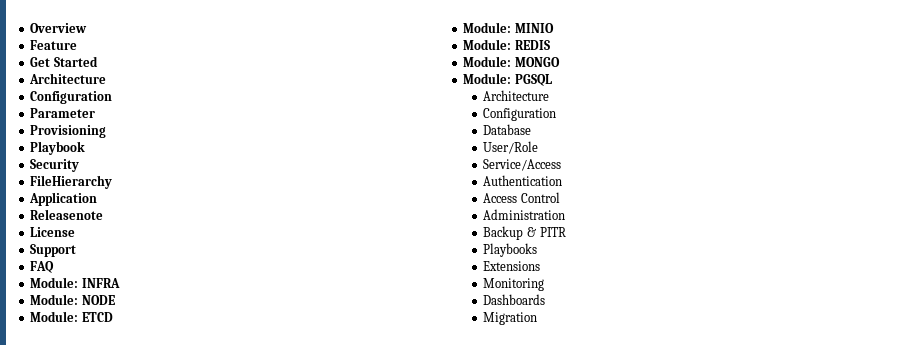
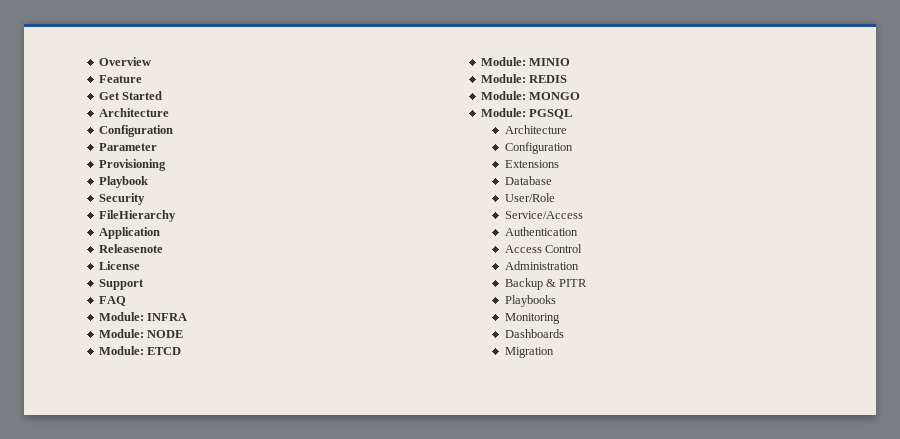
+ Extensions
- Extensions

